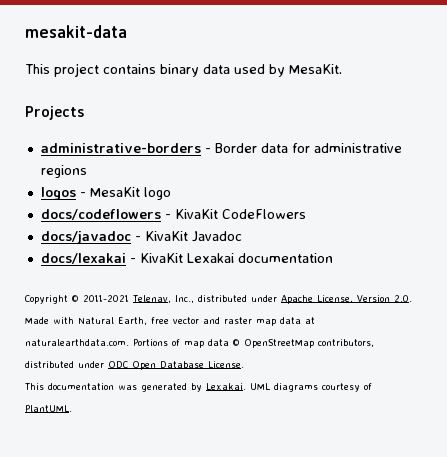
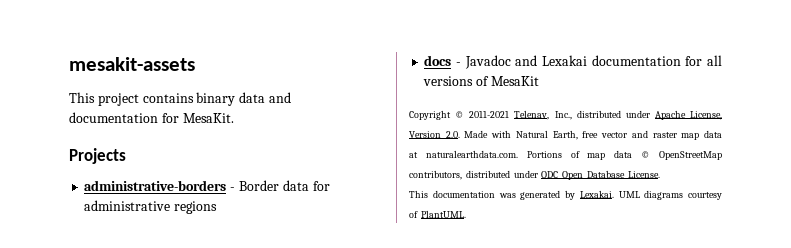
- mesakit-data
+ mesakit-assets
- This project contains binary data used by MesaKit.
+ This project contains binary data and documentation for MesaKit.
- logos - MesaKit logo
- docs/codeflowers - KivaKit CodeFlowers
- docs/javadoc - KivaKit Javadoc
- docs/lexakai - KivaKit Lexakai documentation
+ docs - Javadoc and Lexakai documentation for all versions of MesaKit

